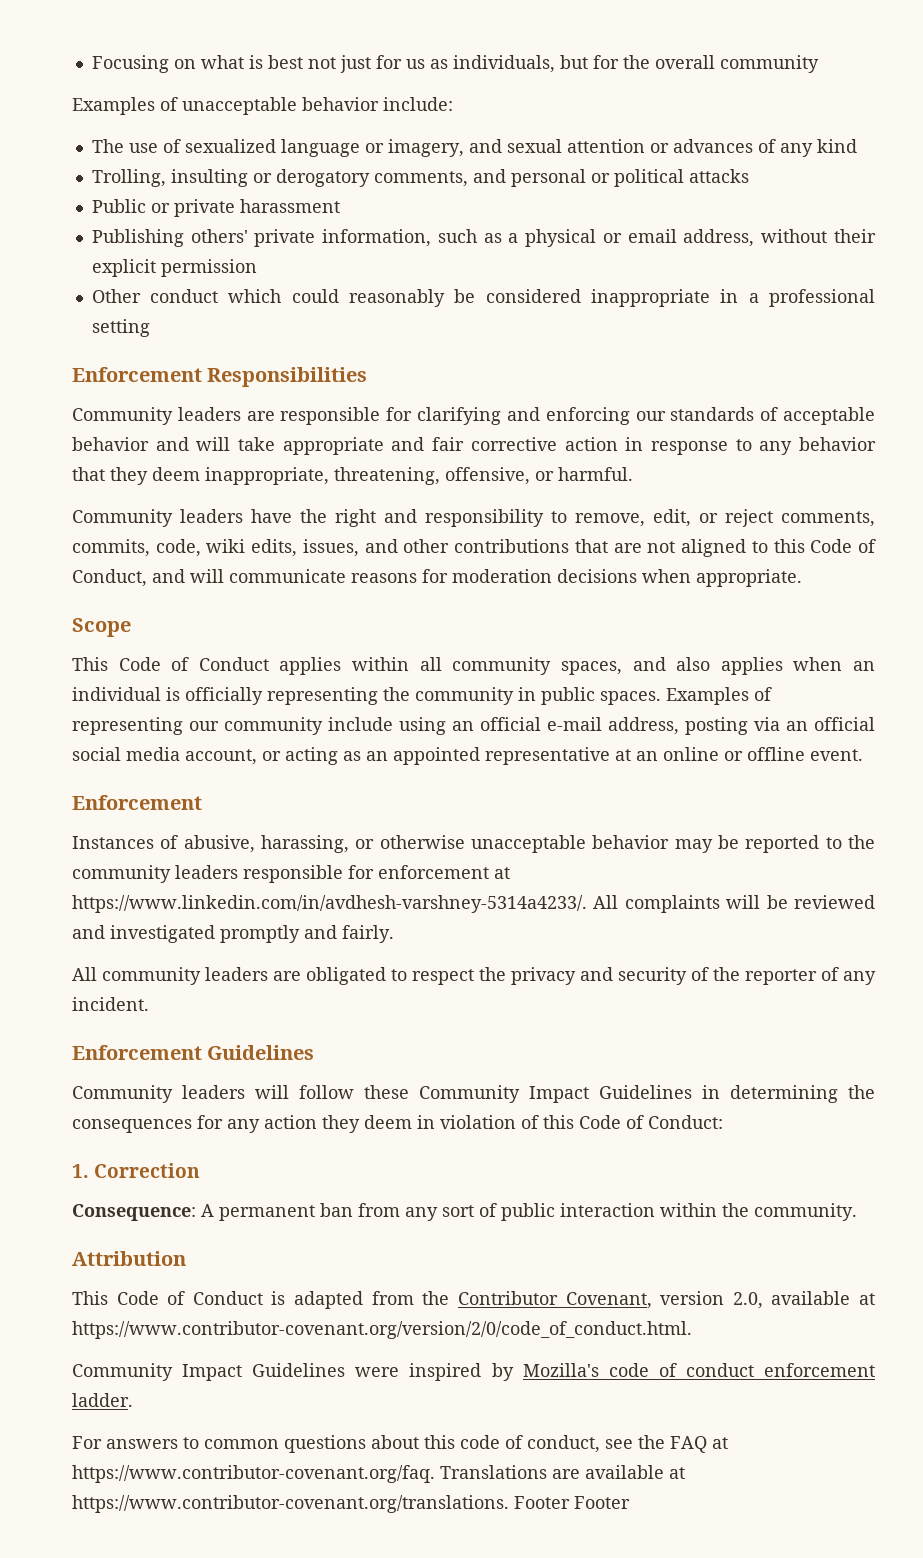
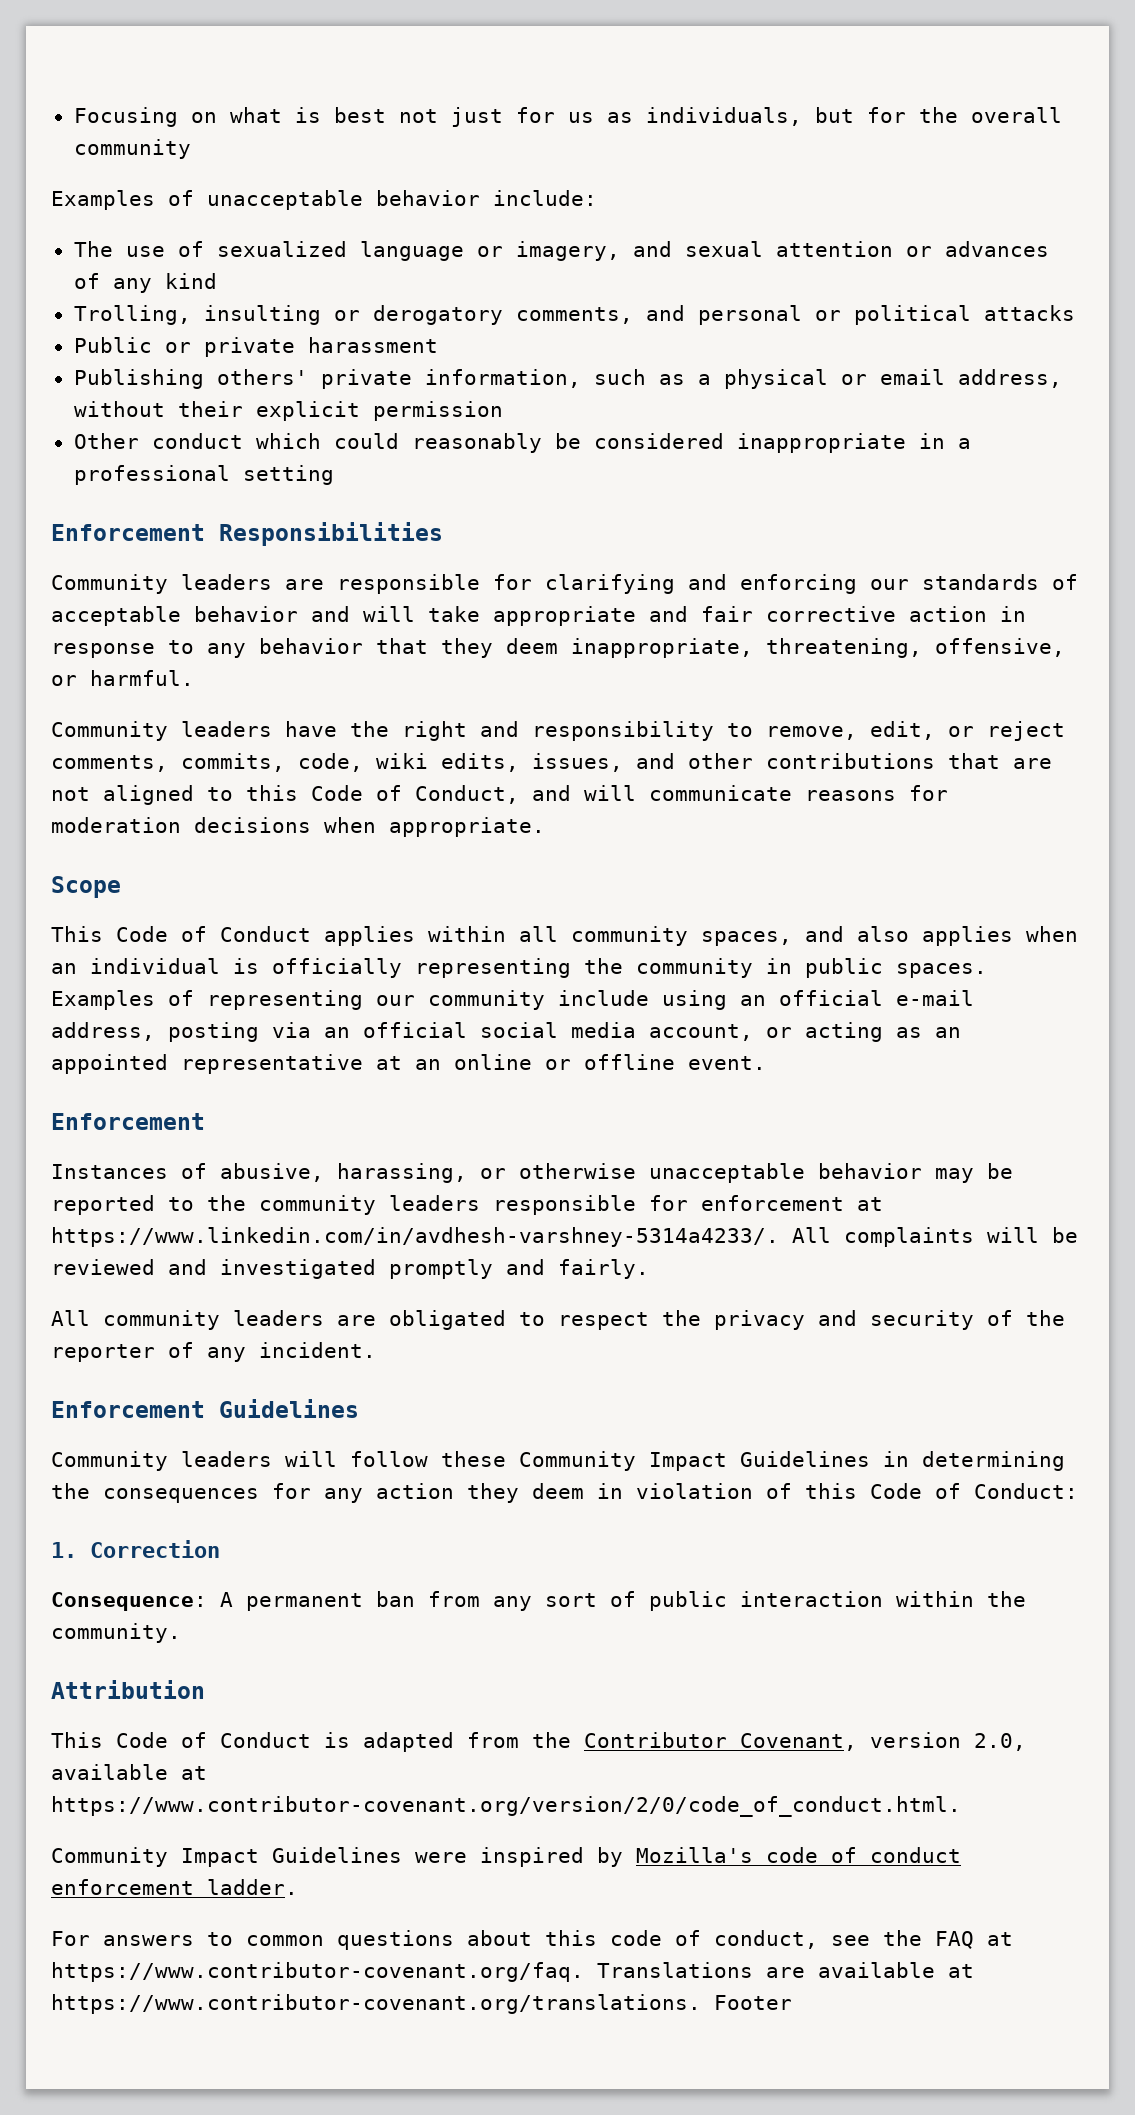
- For answers to common questions about this code of conduct, see the FAQ at https://www.contributor-covenant.org/faq. Translations are available at https://www.contributor-covenant.org/translations. Footer Footer
+ For answers to common questions about this code of conduct, see the FAQ at https://www.contributor-covenant.org/faq. Translations are available at https://www.contributor-covenant.org/translations. Footer

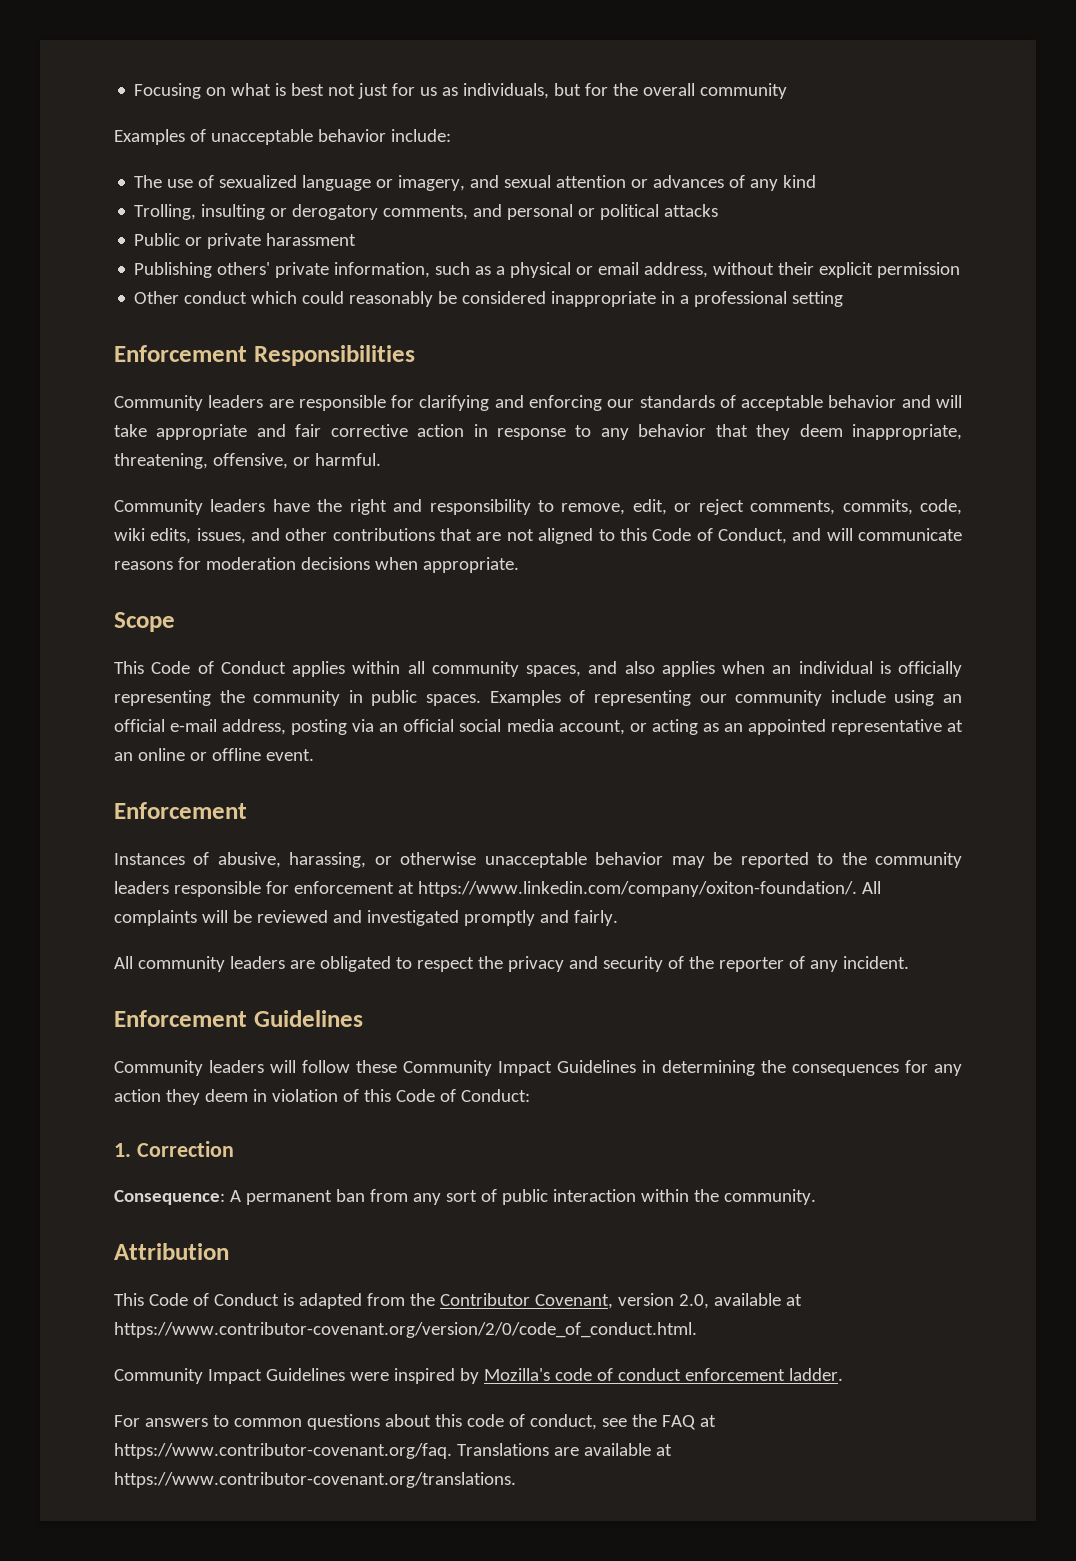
- Instances of abusive, harassing, or otherwise unacceptable behavior may be reported to the community leaders responsible for enforcement at https://www.linkedin.com/in/avdhesh-varshney-5314a4233/. All complaints will be reviewed and investigated promptly and fairly.
+ Instances of abusive, harassing, or otherwise unacceptable behavior may be reported to the community leaders responsible for enforcement at https://www.linkedin.com/company/oxiton-foundation/. All complaints will be reviewed and investigated promptly and fairly.
- For answers to common questions about this code of conduct, see the FAQ at https://www.contributor-covenant.org/faq. Translations are available at https://www.contributor-covenant.org/translations. Footer
+ For answers to common questions about this code of conduct, see the FAQ at https://www.contributor-covenant.org/faq. Translations are available at https://www.contributor-covenant.org/translations.

